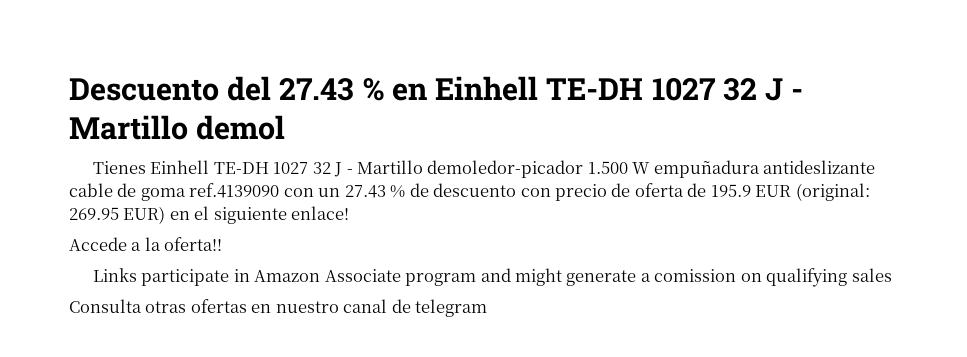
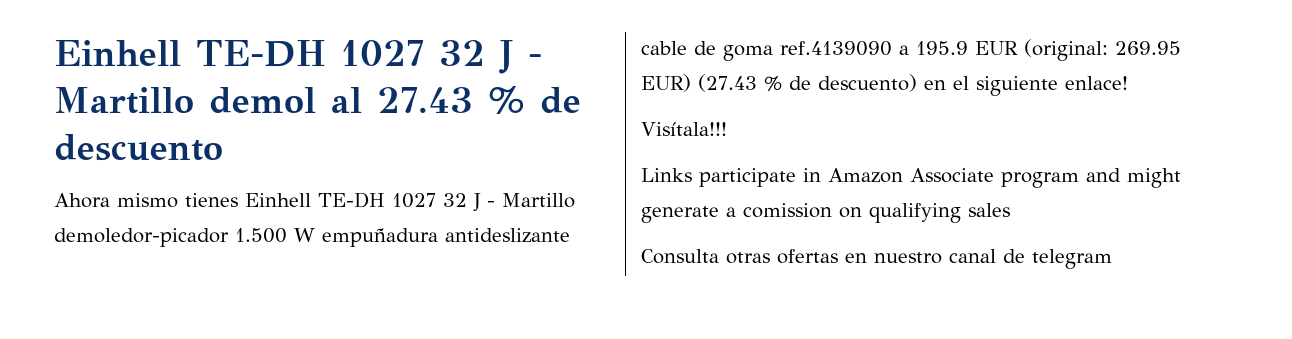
- Descuento del 27.43 % en Einhell TE-DH 1027 32 J - Martillo demol
- Tienes Einhell TE-DH 1027 32 J - Martillo demoledor-picador 1.500 W empuñadura antideslizante cable de goma ref.4139090 con un 27.43 % de descuento con precio de oferta de 195.9 EUR (original: 269.95 EUR) en el siguiente enlace!
+ Einhell TE-DH 1027 32 J - Martillo demol al 27.43 % de descuento
+ Ahora mismo tienes Einhell TE-DH 1027 32 J - Martillo demoledor-picador 1.500 W empuñadura antideslizante cable de goma ref.4139090 a 195.9 EUR (original: 269.95 EUR) (27.43 % de descuento) en el siguiente enlace!
- Accede a la oferta!!
+ Visítala!!!

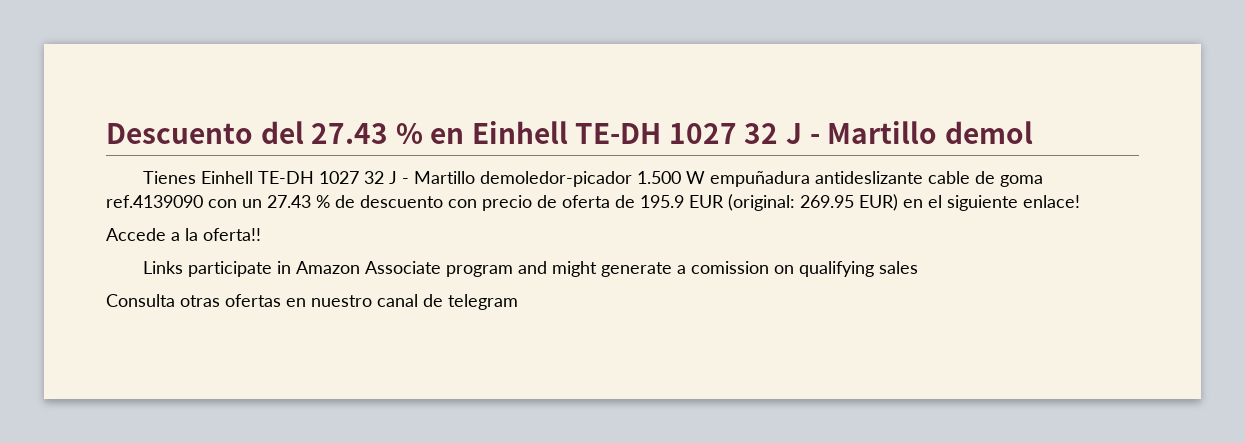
- Einhell TE-DH 1027 32 J - Martillo demol al 27.43 % de descuento
- Ahora mismo tienes Einhell TE-DH 1027 32 J - Martillo demoledor-picador 1.500 W empuñadura antideslizante cable de goma ref.4139090 a 195.9 EUR (original: 269.95 EUR) (27.43 % de descuento) en el siguiente enlace!
+ Descuento del 27.43 % en Einhell TE-DH 1027 32 J - Martillo demol
+ Tienes Einhell TE-DH 1027 32 J - Martillo demoledor-picador 1.500 W empuñadura antideslizante cable de goma ref.4139090 con un 27.43 % de descuento con precio de oferta de 195.9 EUR (original: 269.95 EUR) en el siguiente enlace!
- Visítala!!!
+ Accede a la oferta!!

